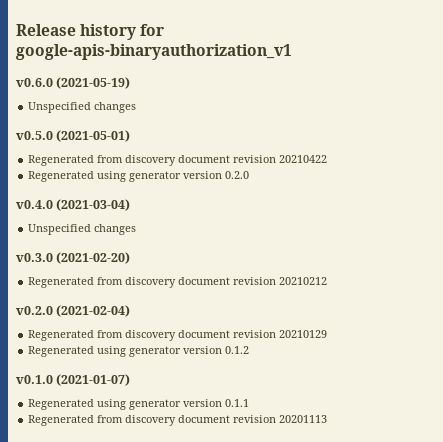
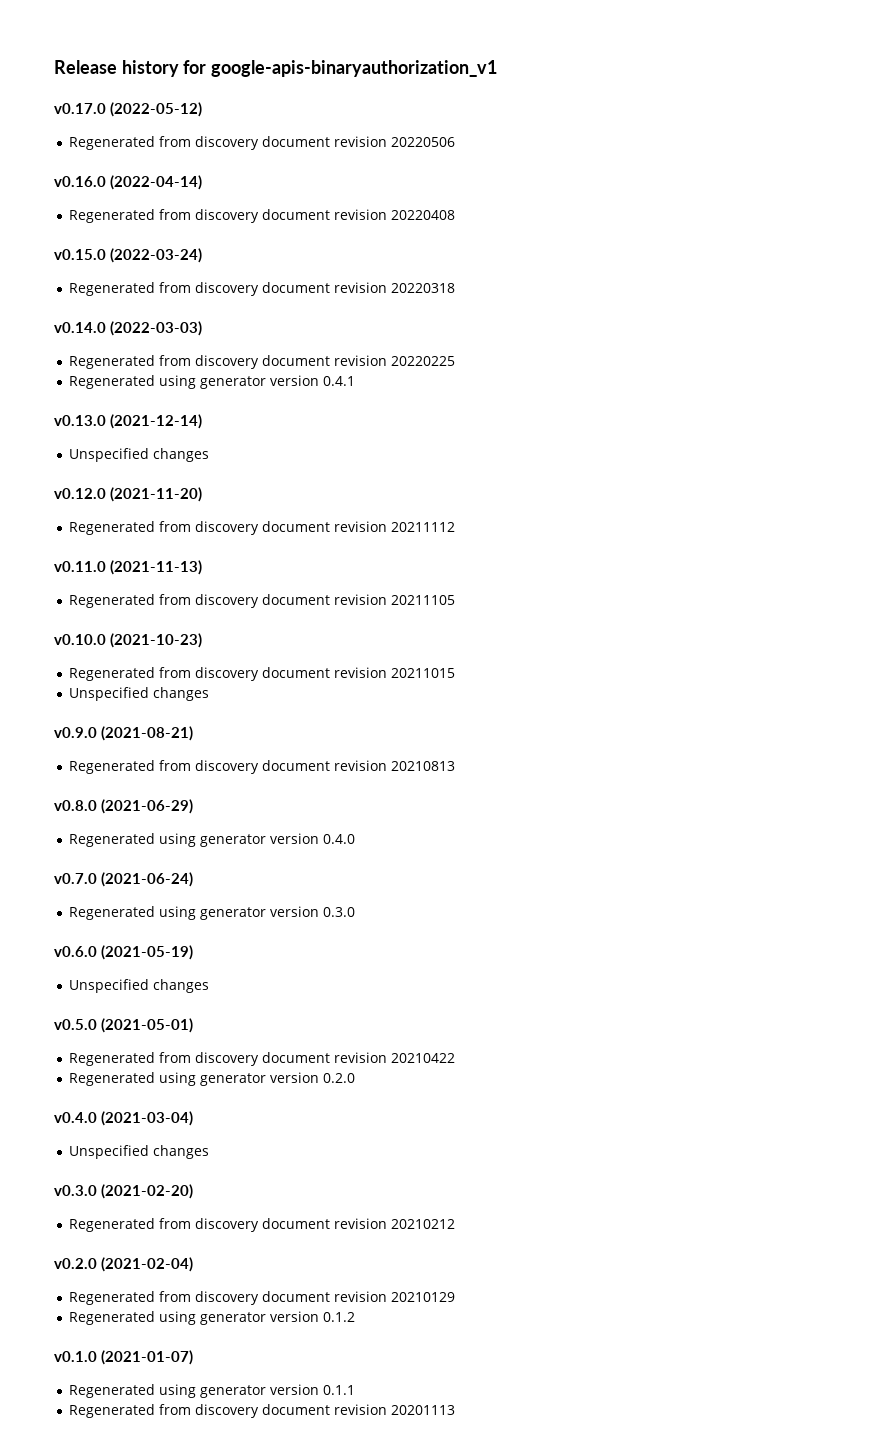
+ v0.17.0 (2022-05-12)
+ Regenerated from discovery document revision 20220506
+ v0.16.0 (2022-04-14)
+ Regenerated from discovery document revision 20220408
+ v0.15.0 (2022-03-24)
+ Regenerated from discovery document revision 20220318
+ v0.14.0 (2022-03-03)
+ Regenerated from discovery document revision 20220225
+ Regenerated using generator version 0.4.1
+ v0.13.0 (2021-12-14)
+ Unspecified changes
+ v0.12.0 (2021-11-20)
+ Regenerated from discovery document revision 20211112
+ v0.11.0 (2021-11-13)
+ Regenerated from discovery document revision 20211105
+ v0.10.0 (2021-10-23)
+ Regenerated from discovery document revision 20211015
+ Unspecified changes
+ v0.9.0 (2021-08-21)
+ Regenerated from discovery document revision 20210813
+ v0.8.0 (2021-06-29)
+ Regenerated using generator version 0.4.0
+ v0.7.0 (2021-06-24)
+ Regenerated using generator version 0.3.0

